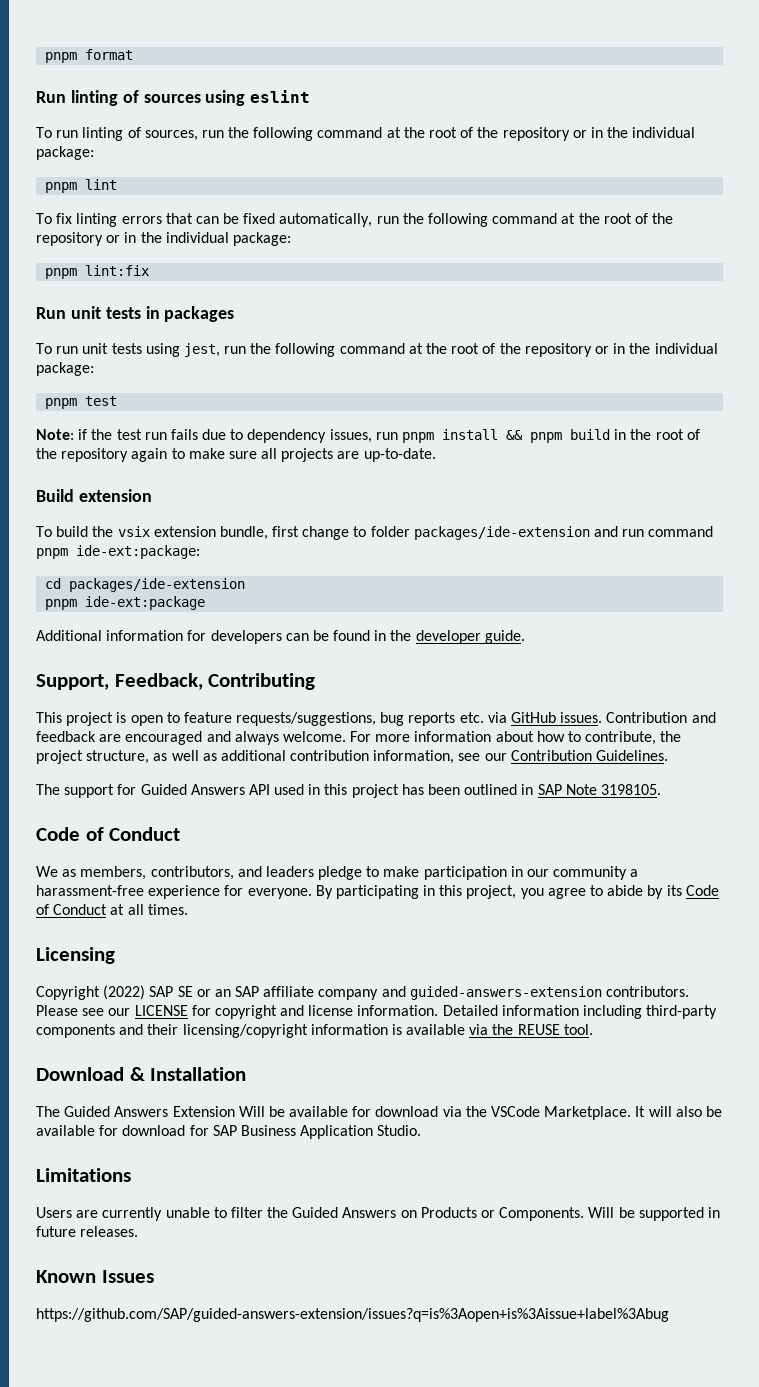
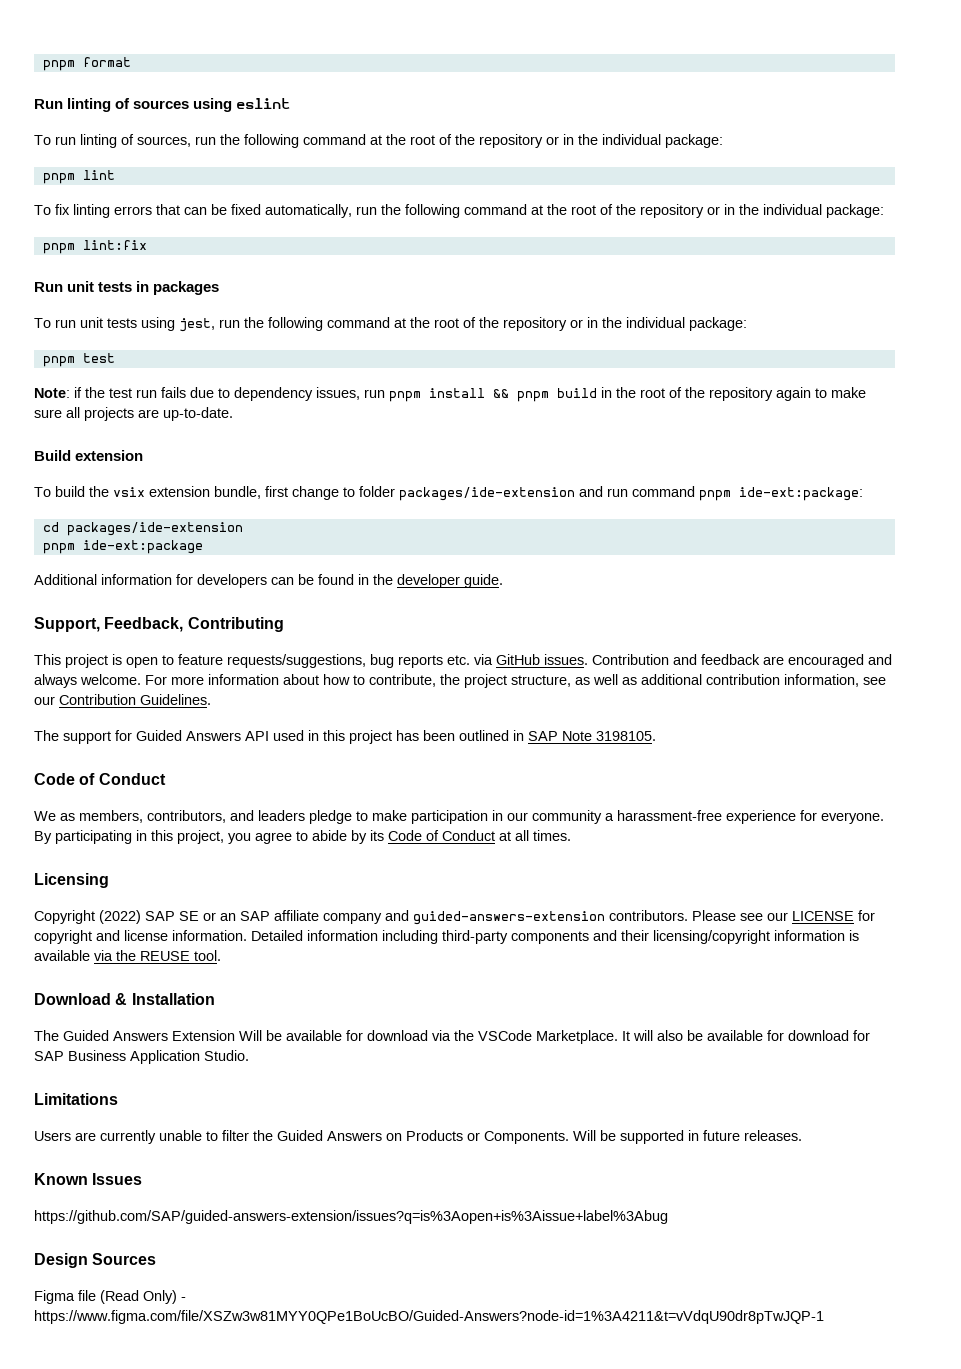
+ Design Sources
+ Figma file (Read Only) - https://www.figma.com/file/XSZw3w81MYY0QPe1BoUcBO/Guided-Answers?node-id=1%3A4211&t=vVdqU90dr8pTwJQP-1

